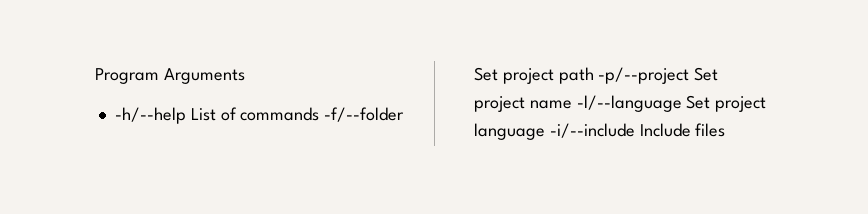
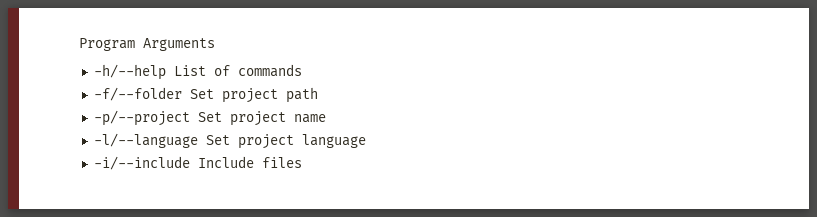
- -h/--help List of commands -f/--folder Set project path -p/--project Set project name -l/--language Set project language -i/--include Include files
+ -h/--help List of commands
+ -f/--folder Set project path
+ -p/--project Set project name
+ -l/--language Set project language
+ -i/--include Include files

